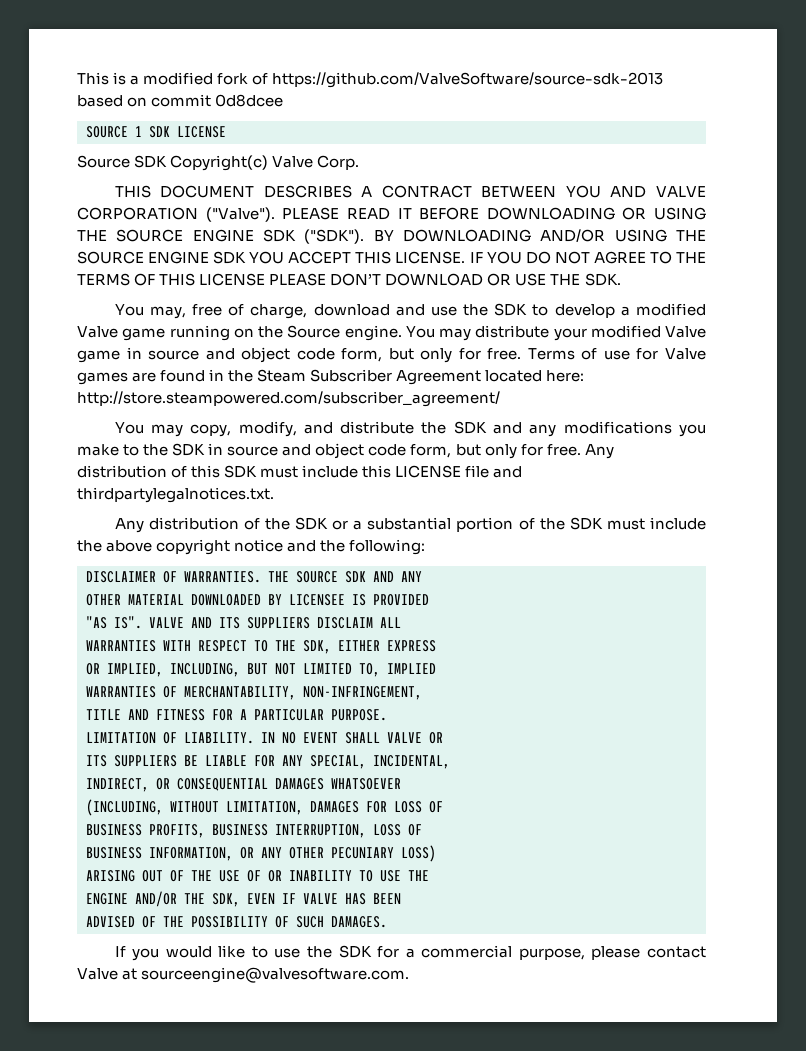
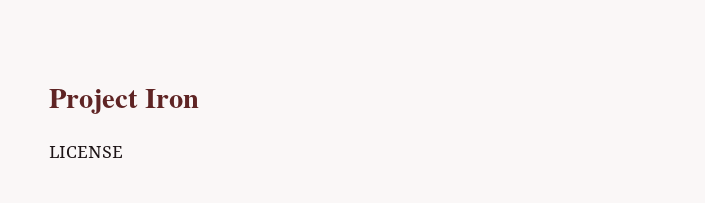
- This is a modified fork of https://github.com/ValveSoftware/source-sdk-2013 based on commit 0d8dcee
- SOURCE 1 SDK LICENSE
- Source SDK Copyright(c) Valve Corp.
- THIS DOCUMENT DESCRIBES A CONTRACT BETWEEN YOU AND VALVE CORPORATION ("Valve"). PLEASE READ IT BEFORE DOWNLOADING OR USING THE SOURCE ENGINE SDK ("SDK"). BY DOWNLOADING AND/OR USING THE SOURCE ENGINE SDK YOU ACCEPT THIS LICENSE. IF YOU DO NOT AGREE TO THE TERMS OF THIS LICENSE PLEASE DON’T DOWNLOAD OR USE THE SDK.
- You may, free of charge, download and use the SDK to develop a modified Valve game running on the Source engine. You may distribute your modified Valve game in source and object code form, but only for free. Terms of use for Valve games are found in the Steam Subscriber Agreement located here: http://store.steampowered.com/subscriber_agreement/
- You may copy, modify, and distribute the SDK and any modifications you make to the SDK in source and object code form, but only for free. Any distribution of this SDK must include this LICENSE file and thirdpartylegalnotices.txt.
- Any distribution of the SDK or a substantial portion of the SDK must include the above copyright notice and the following:
- DISCLAIMER OF WARRANTIES. THE SOURCE SDK AND ANY
- OTHER MATERIAL DOWNLOADED BY LICENSEE IS PROVIDED
- "AS IS". VALVE AND ITS SUPPLIERS DISCLAIM ALL
- WARRANTIES WITH RESPECT TO THE SDK, EITHER EXPRESS
- OR IMPLIED, INCLUDING, BUT NOT LIMITED TO, IMPLIED
- WARRANTIES OF MERCHANTABILITY, NON-INFRINGEMENT,
- TITLE AND FITNESS FOR A PARTICULAR PURPOSE.
- LIMITATION OF LIABILITY. IN NO EVENT SHALL VALVE OR
- ITS SUPPLIERS BE LIABLE FOR ANY SPECIAL, INCIDENTAL,
- INDIRECT, OR CONSEQUENTIAL DAMAGES WHATSOEVER
- (INCLUDING, WITHOUT LIMITATION, DAMAGES FOR LOSS OF
- BUSINESS PROFITS, BUSINESS INTERRUPTION, LOSS OF
- BUSINESS INFORMATION, OR ANY OTHER PECUNIARY LOSS)
- ARISING OUT OF THE USE OF OR INABILITY TO USE THE
- ENGINE AND/OR THE SDK, EVEN IF VALVE HAS BEEN
- ADVISED OF THE POSSIBILITY OF SUCH DAMAGES.
- If you would like to use the SDK for a commercial purpose, please contact Valve at sourceengine@valvesoftware.com.
+ Project Iron
+ LICENSE

